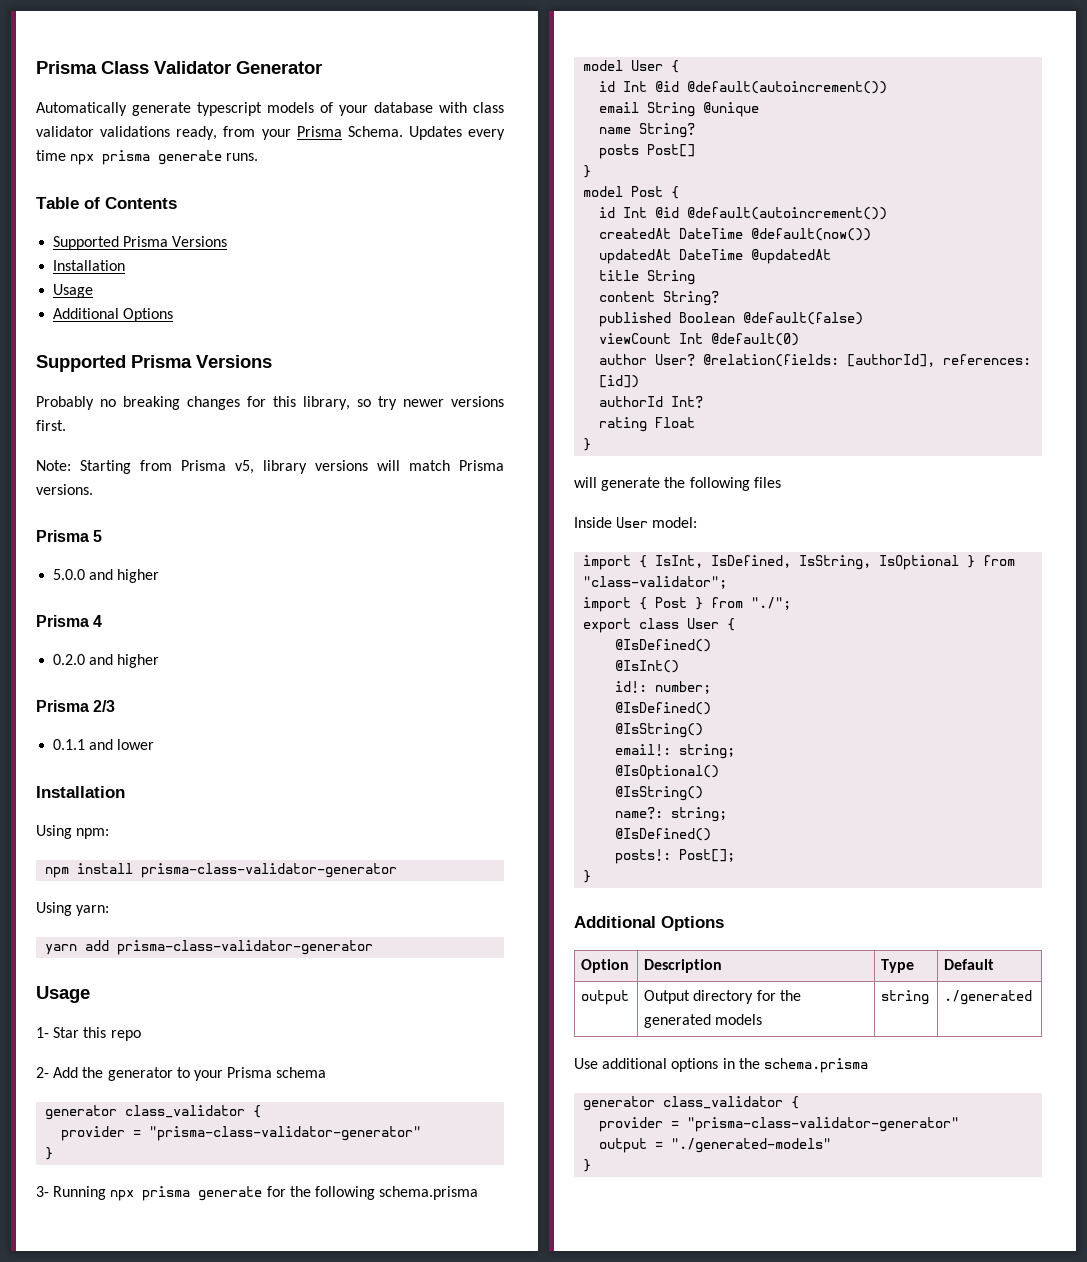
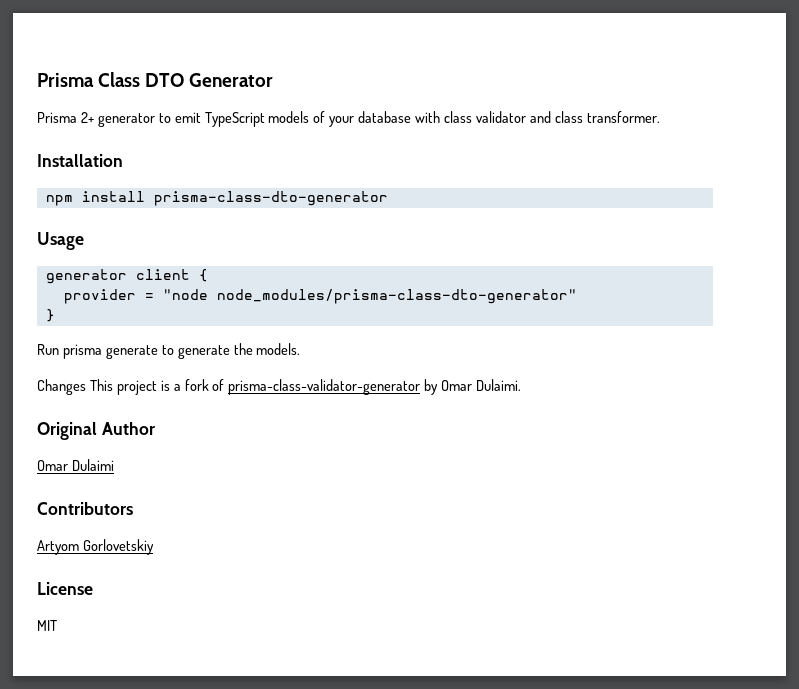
- Prisma Class Validator Generator
+ Prisma Class DTO Generator
- Automatically generate typescript models of your database with class validator validations ready, from your Prisma Schema. Updates every time npx prisma generate runs.
- Table of Contents
- Supported Prisma Versions
+ Prisma 2+ generator to emit TypeScript models of your database with class validator and class transformer.
  Installation
+ npm install prisma-class-dto-generator
  Usage
- Additional Options
- Supported Prisma Versions
- Probably no breaking changes for this library, so try newer versions first.
- Note: Starting from Prisma v5, library versions will match Prisma versions.
- Prisma 5
- 5.0.0 and higher
- Prisma 4
- 0.2.0 and higher
- Prisma 2/3
- 0.1.1 and lower
- Installation
- Using npm:
- npm install prisma-class-validator-generator
- Using yarn:
- yarn add prisma-class-validator-generator
- Usage
- 1- Star this repo
- 2- Add the generator to your Prisma schema
- generator class_validator {
- provider = "prisma-class-validator-generator"
+ generator client {
+ provider = "node node_modules/prisma-class-dto-generator"
  }
- 3- Running npx prisma generate for the following schema.prisma
- model User {
- id Int @id @default(autoincrement())
- email String @unique
- name String?
- posts Post[]
- }
- model Post {
- id Int @id @default(autoincrement())
- createdAt DateTime @default(now())
- updatedAt DateTime @updatedAt
- title String
- content String?
- published Boolean @default(false)
- viewCount Int @default(0)
- author User? @relation(fields: [authorId], references: [id])
- authorId Int?
- rating Float
- }
- will generate the following files
- Inside User model:
- import { IsInt, IsDefined, IsString, IsOptional } from "class-validator";
- import { Post } from "./";
- export class User {
- @IsDefined()
- @IsInt()
- id!: number;
- @IsDefined()
- @IsString()
- email!: string;
- @IsOptional()
- @IsString()
- name?: string;
- @IsDefined()
- posts!: Post[];
- }
- Additional Options
- Option | Description | Type | Default
- output | Output directory for the generated models | string | ./generated
- Use additional options in the schema.prisma
- generator class_validator {
- provider = "prisma-class-validator-generator"
- output = "./generated-models"
- }
+ Run prisma generate to generate the models.
+ Changes This project is a fork of prisma-class-validator-generator by Omar Dulaimi.
+ Original Author
+ Omar Dulaimi
+ Contributors
+ Artyom Gorlovetskiy
+ License
+ MIT

